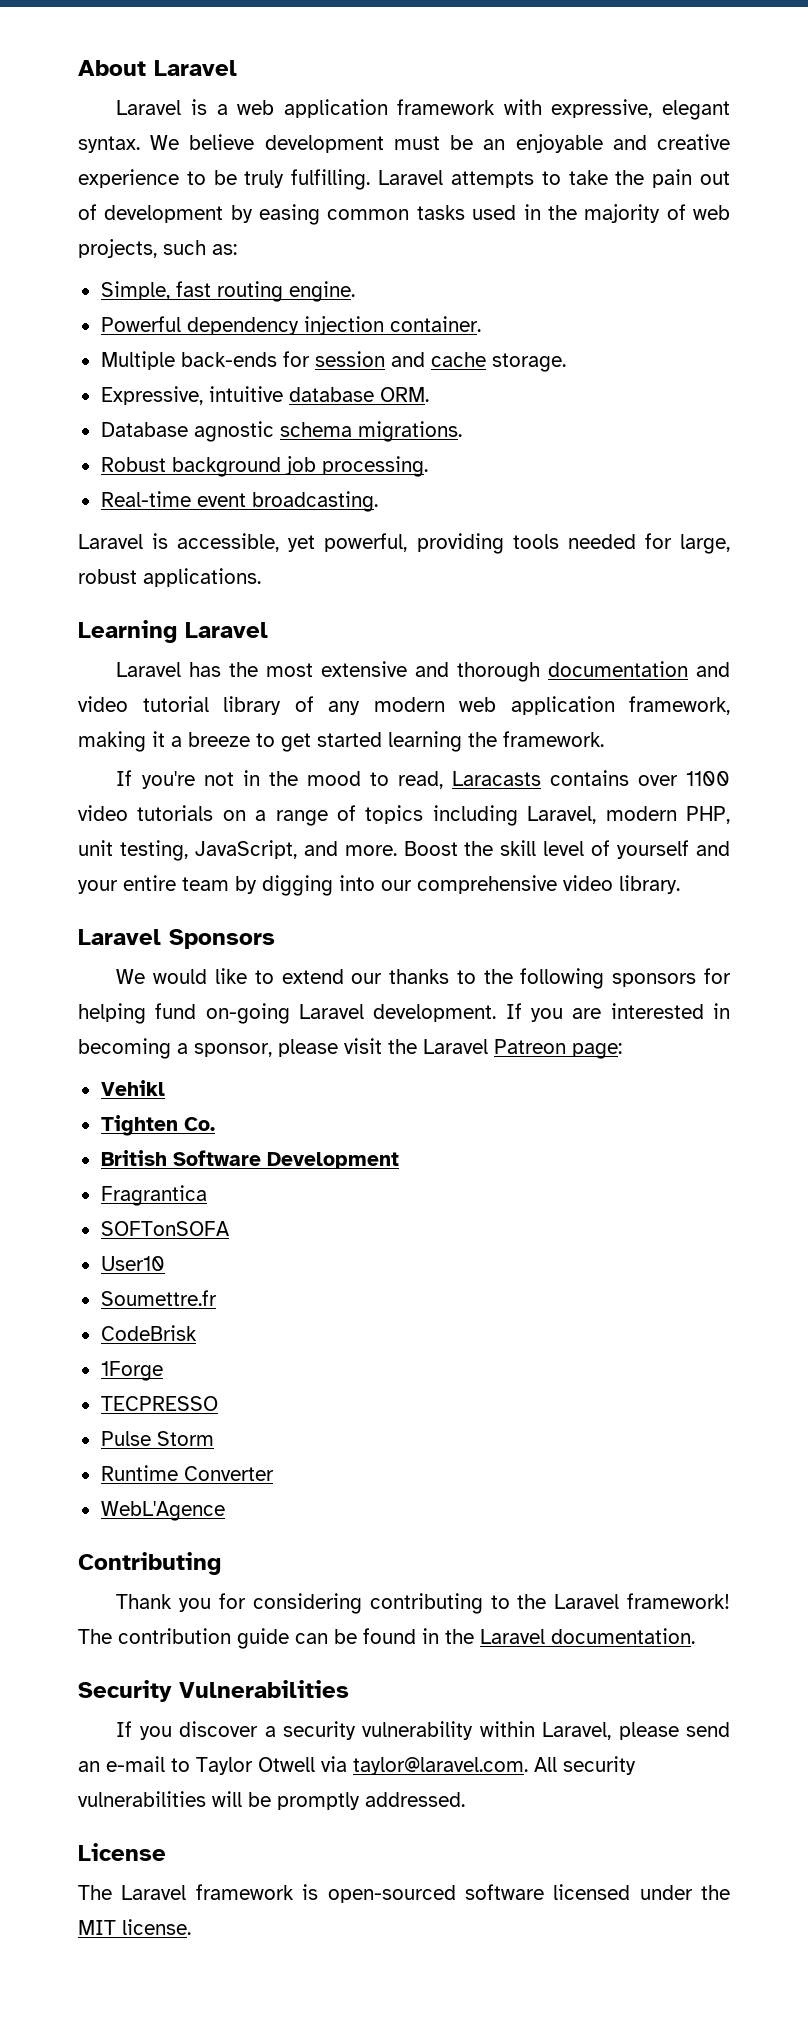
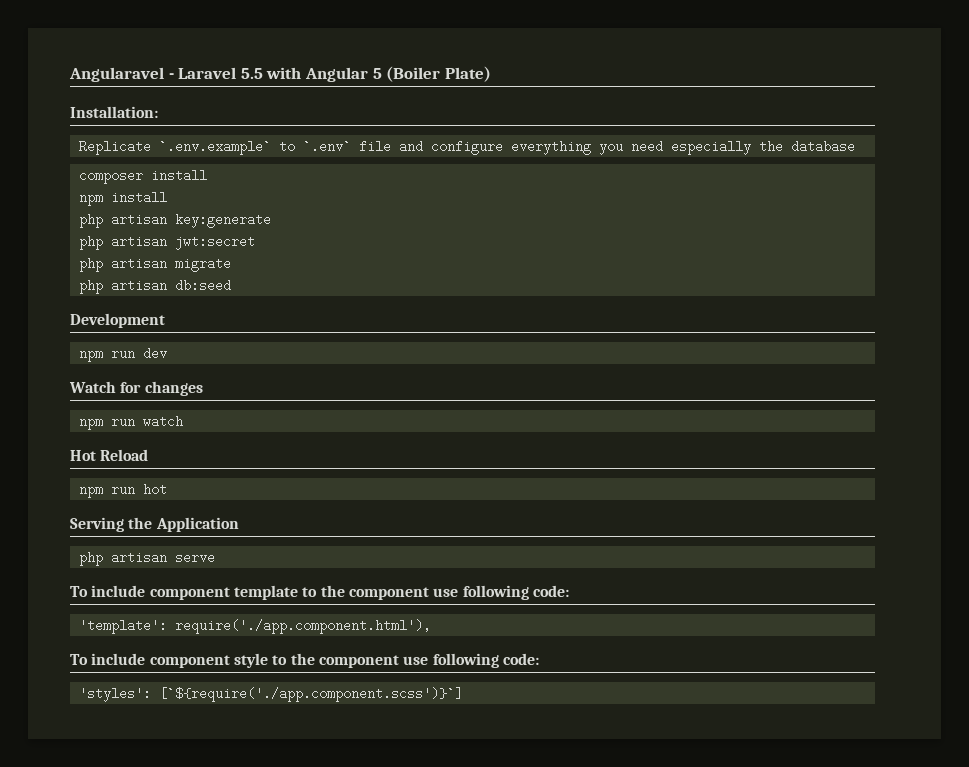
- About Laravel
- Laravel is a web application framework with expressive, elegant syntax. We believe development must be an enjoyable and creative experience to be truly fulfilling. Laravel attempts to take the pain out of development by easing common tasks used in the majority of web projects, such as:
- Simple, fast routing engine.
- Powerful dependency injection container.
- Multiple back-ends for session and cache storage.
- Expressive, intuitive database ORM.
- Database agnostic schema migrations.
- Robust background job processing.
- Real-time event broadcasting.
- Laravel is accessible, yet powerful, providing tools needed for large, robust applications.
- Learning Laravel
- Laravel has the most extensive and thorough documentation and video tutorial library of any modern web application framework, making it a breeze to get started learning the framework.
- If you're not in the mood to read, Laracasts contains over 1100 video tutorials on a range of topics including Laravel, modern PHP, unit testing, JavaScript, and more. Boost the skill level of yourself and your entire team by digging into our comprehensive video library.
- Laravel Sponsors
- We would like to extend our thanks to the following sponsors for helping fund on-going Laravel development. If you are interested in becoming a sponsor, please visit the Laravel Patreon page:
- Vehikl
- Tighten Co.
- British Software Development
- Fragrantica
- SOFTonSOFA
- User10
- Soumettre.fr
- CodeBrisk
- 1Forge
- TECPRESSO
- Pulse Storm
- Runtime Converter
- WebL'Agence
- Contributing
- Thank you for considering contributing to the Laravel framework! The contribution guide can be found in the Laravel documentation.
- Security Vulnerabilities
- If you discover a security vulnerability within Laravel, please send an e-mail to Taylor Otwell via taylor@laravel.com. All security vulnerabilities will be promptly addressed.
- License
- The Laravel framework is open-sourced software licensed under the MIT license.
+ Angularavel - Laravel 5.5 with Angular 5 (Boiler Plate)
+ Installation:
+ Replicate `.env.example` to `.env` file and configure everything you need especially the database
+ composer install
+ npm install
+ php artisan key:generate
+ php artisan jwt:secret
+ php artisan migrate
+ php artisan db:seed
+ Development
+ npm run dev
+ Watch for changes
+ npm run watch
+ Hot Reload
+ npm run hot
+ Serving the Application
+ php artisan serve
+ To include component template to the component use following code:
+ 'template': require('./app.component.html'),
+ To include component style to the component use following code:
+ 'styles': [`${require('./app.component.scss')}`]

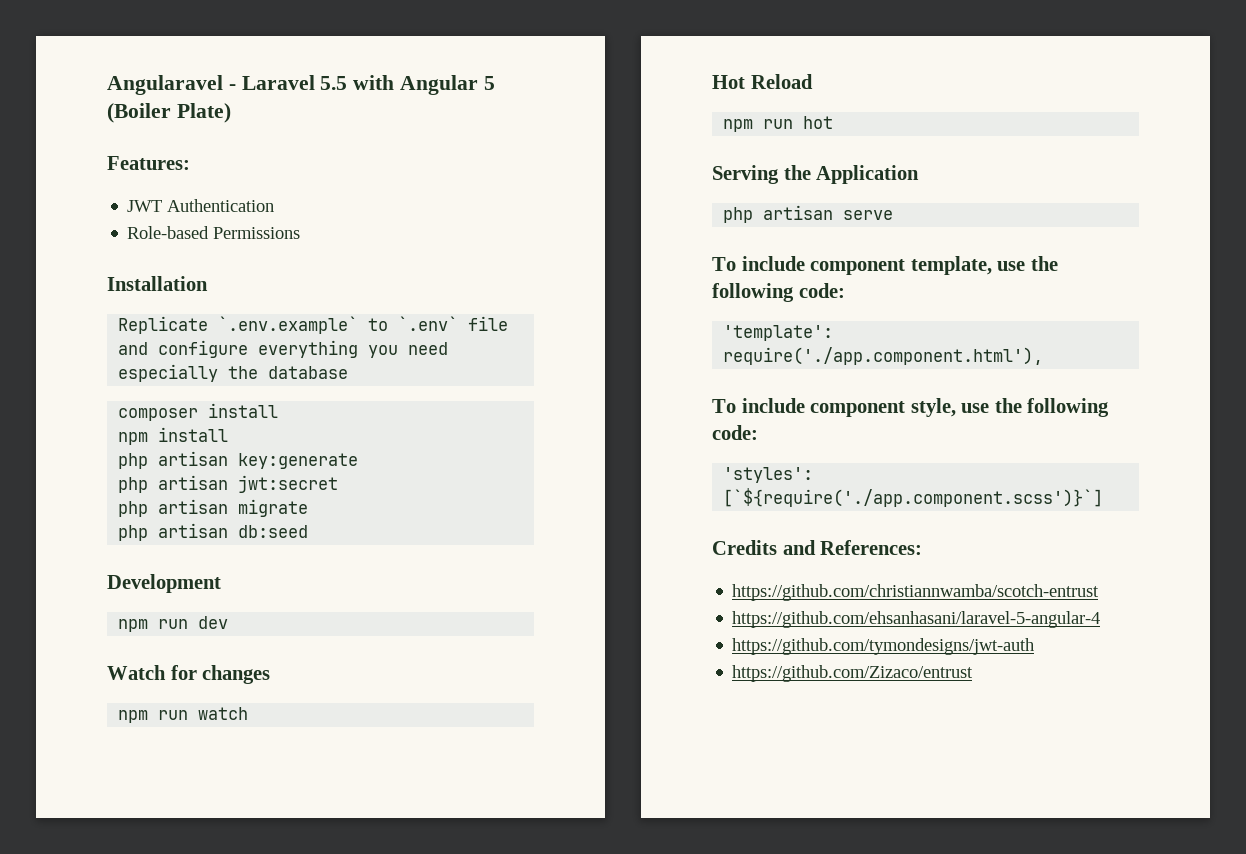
- Installation:
+ Features:
+ JWT Authentication
+ Role-based Permissions
+ Installation
- To include component template to the component use following code:
+ To include component template, use the following code:
- To include component style to the component use following code:
+ To include component style, use the following code:
+ Credits and References:
+ https://github.com/christiannwamba/scotch-entrust
+ https://github.com/ehsanhasani/laravel-5-angular-4
+ https://github.com/tymondesigns/jwt-auth
+ https://github.com/Zizaco/entrust

